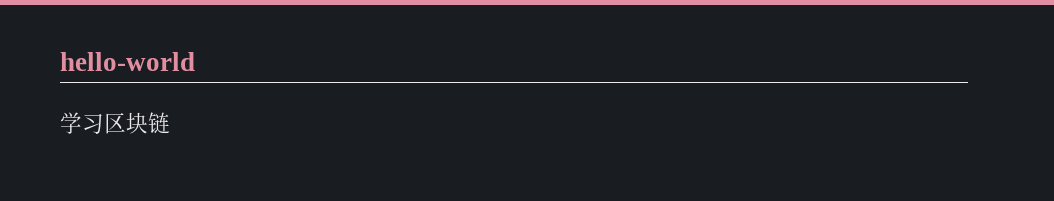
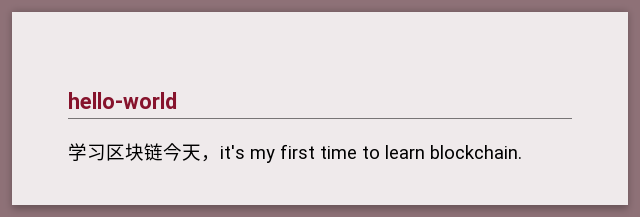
- 学习区块链
+ 学习区块链今天，it's my first time to learn blockchain.

